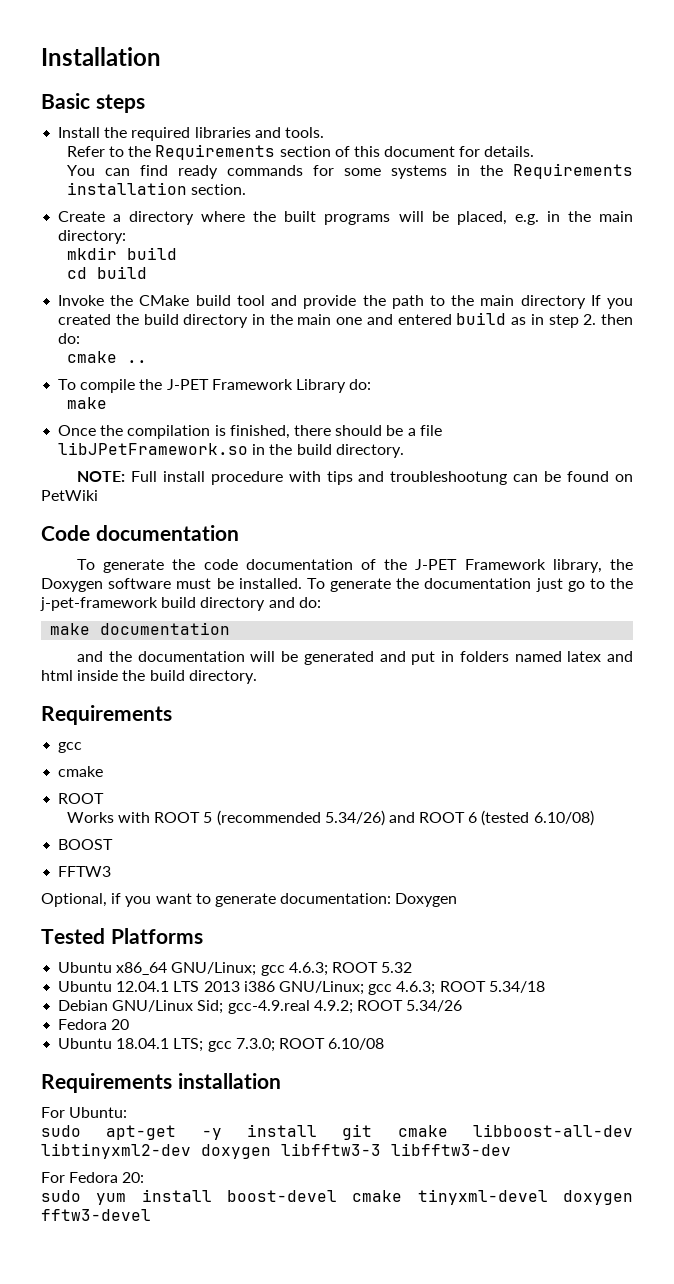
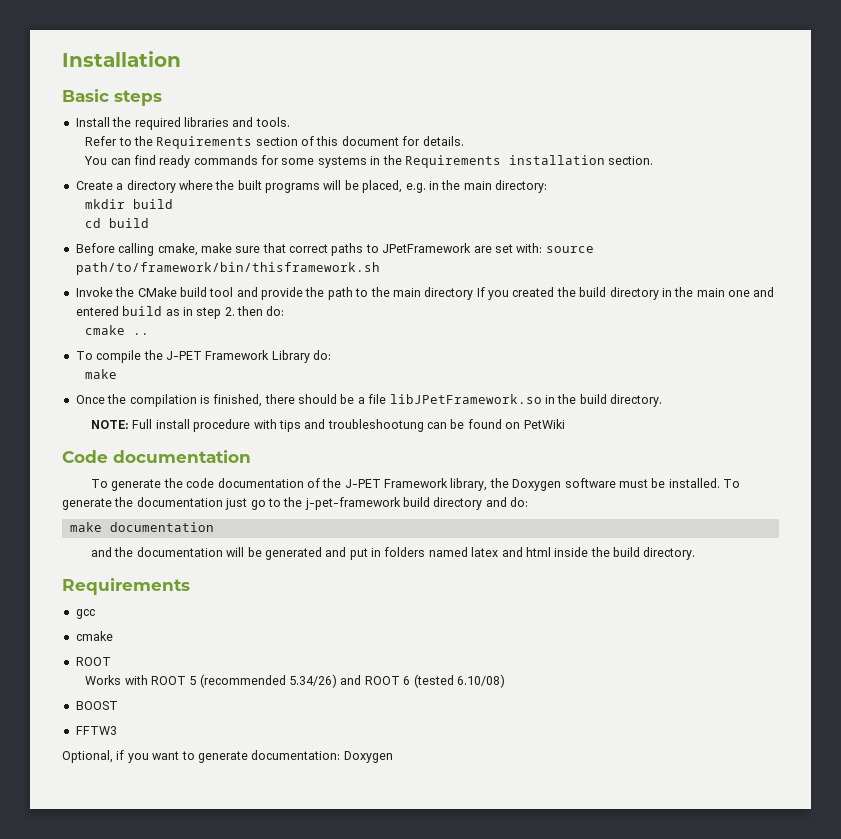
+ Before calling cmake, make sure that correct paths to JPetFramework are set with: source path/to/framework/bin/thisframework.sh
- Tested Platforms
- Ubuntu x86_64 GNU/Linux; gcc 4.6.3; ROOT 5.32
- Ubuntu 12.04.1 LTS 2013 i386 GNU/Linux; gcc 4.6.3; ROOT 5.34/18
- Debian GNU/Linux Sid; gcc-4.9.real 4.9.2; ROOT 5.34/26
- Fedora 20
- Ubuntu 18.04.1 LTS; gcc 7.3.0; ROOT 6.10/08
- Requirements installation
- For Ubuntu:
- sudo apt-get -y install git cmake libboost-all-dev libtinyxml2-dev doxygen libfftw3-3 libfftw3-dev
- For Fedora 20:
- sudo yum install boost-devel cmake tinyxml-devel doxygen fftw3-devel

